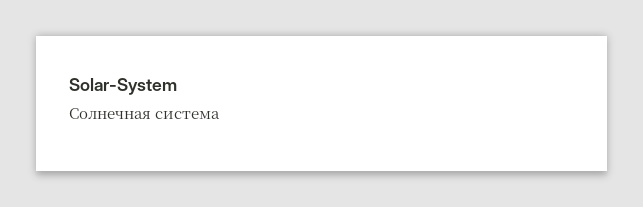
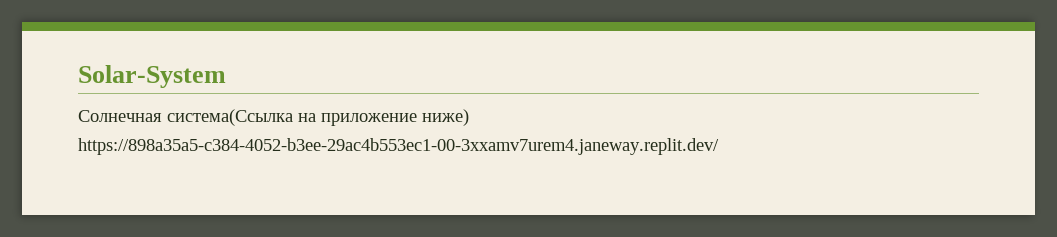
- Солнечная система
+ Солнечная система(Ссылка на приложение ниже) https://898a35a5-c384-4052-b3ee-29ac4b553ec1-00-3xxamv7urem4.janeway.replit.dev/

